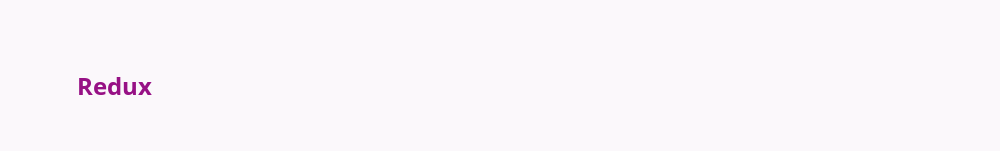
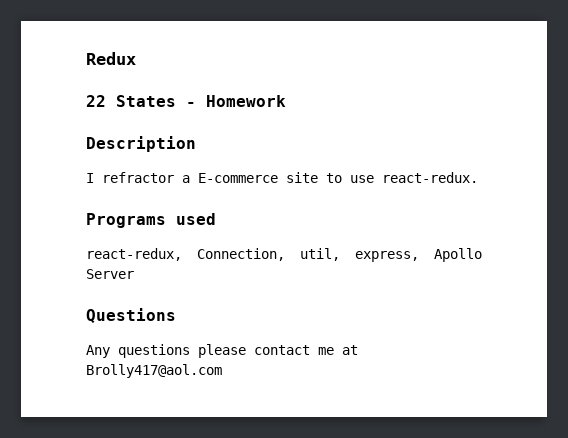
+ 22 States - Homework
+ Description
+ I refractor a E-commerce site to use react-redux.
+ Programs used
+ react-redux, Connection, util, express, Apollo Server
+ Questions
+ Any questions please contact me at Brolly417@aol.com

